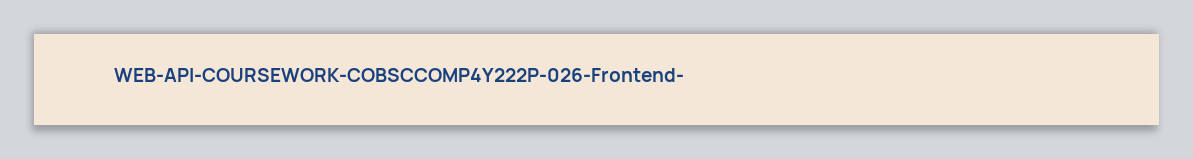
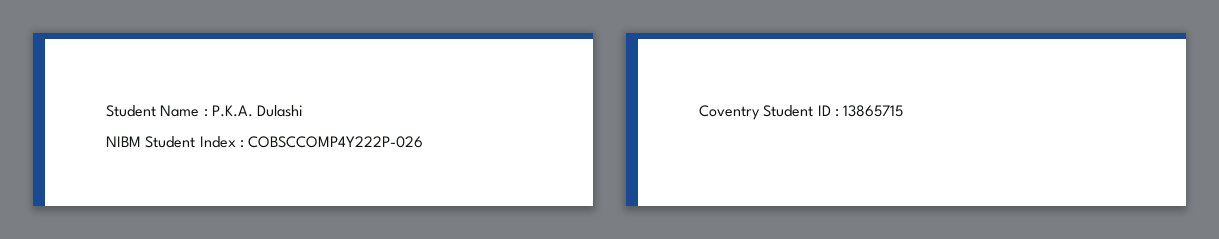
- WEB-API-COURSEWORK-COBSCCOMP4Y222P-026-Frontend-
+ Student Name : P.K.A. Dulashi
+ NIBM Student Index : COBSCCOMP4Y222P-026
+ Coventry Student ID : 13865715

